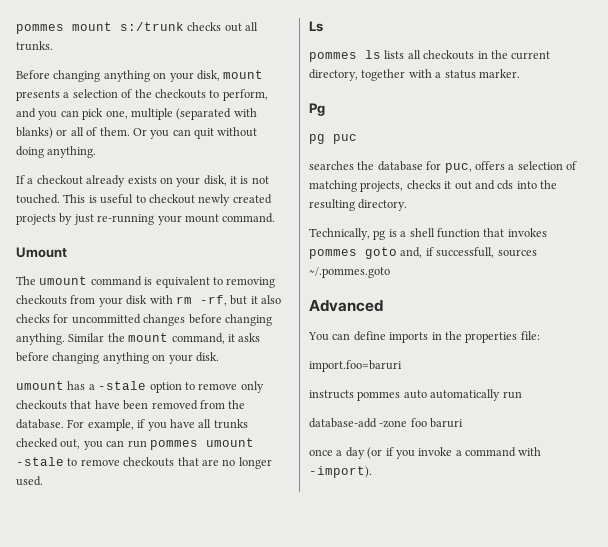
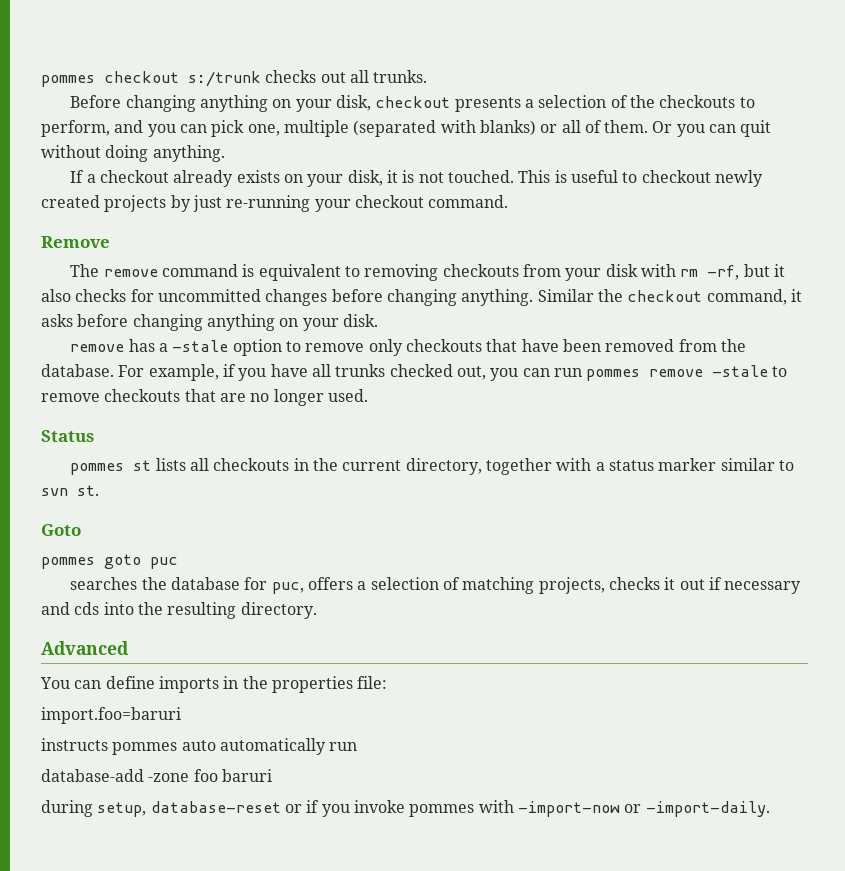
- pommes mount s:/trunk checks out all trunks.
+ pommes checkout s:/trunk checks out all trunks.
- Before changing anything on your disk, mount presents a selection of the checkouts to perform, and you can pick one, multiple (separated with blanks) or all of them.
+ Before changing anything on your disk, checkout presents a selection of the checkouts to perform, and you can pick one, multiple (separated with blanks) or all of them.
- This is useful to checkout newly created projects by just re-running your mount command.
+ This is useful to checkout newly created projects by just re-running your checkout command.
- Umount
+ Remove
- The umount command is equivalent to removing checkouts from your disk with rm -rf, but it also checks for uncommitted changes before changing anything.
+ The remove command is equivalent to removing checkouts from your disk with rm -rf, but it also checks for uncommitted changes before changing anything.
- Similar the mount command, it asks before changing anything on your disk.
+ Similar the checkout command, it asks before changing anything on your disk.
- umount has a -stale option to remove only checkouts that have been removed from the database.
+ remove has a -stale option to remove only checkouts that have been removed from the database.
- For example, if you have all trunks checked out, you can run pommes umount -stale to remove checkouts that are no longer used.
+ For example, if you have all trunks checked out, you can run pommes remove -stale to remove checkouts that are no longer used.
- Ls
- pommes ls lists all checkouts in the current directory, together with a status marker.
- Pg
- pg puc
+ Status
+ pommes st lists all checkouts in the current directory, together with a status marker similar to svn st.
+ Goto
+ pommes goto puc
- searches the database for puc, offers a selection of matching projects, checks it out and cds into the resulting directory.
+ searches the database for puc, offers a selection of matching projects, checks it out if necessary and cds into the resulting directory.
- Technically, pg is a shell function that invokes pommes goto and, if successfull, sources ~/.pommes.goto
- once a day (or if you invoke a command with -import).
+ during setup, database-reset or if you invoke pommes with -import-now or -import-daily.

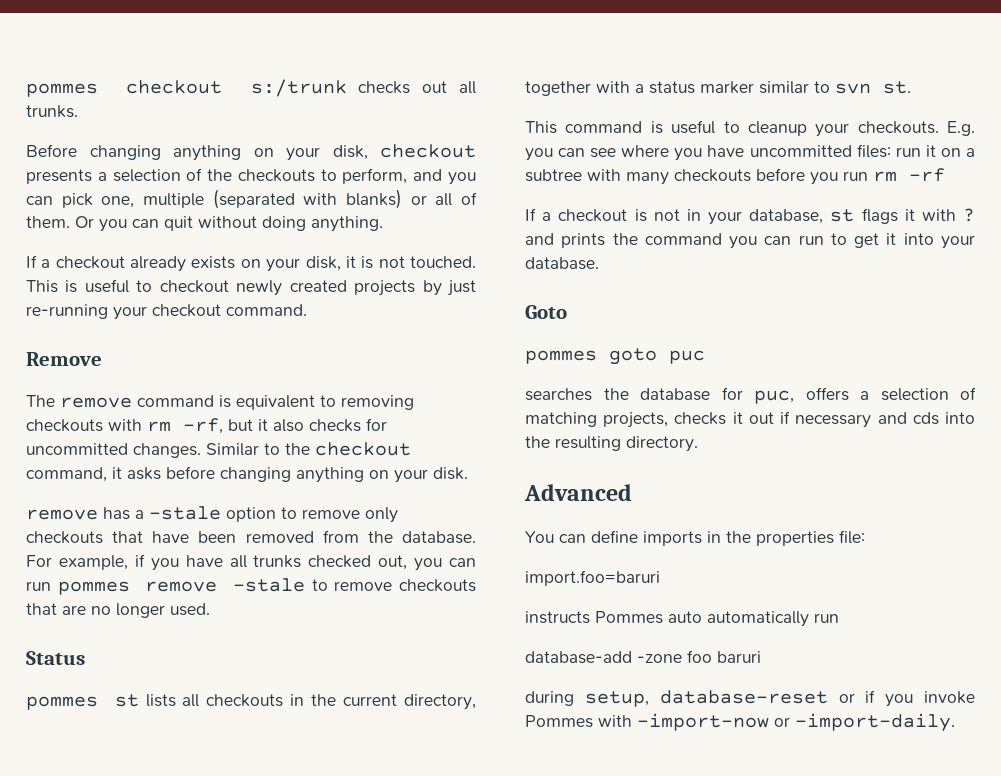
- The remove command is equivalent to removing checkouts from your disk with rm -rf, but it also checks for uncommitted changes before changing anything. Similar the checkout command, it asks before changing anything on your disk.
+ The remove command is equivalent to removing checkouts with rm -rf, but it also checks for uncommitted changes. Similar to the checkout command, it asks before changing anything on your disk.
+ This command is useful to cleanup your checkouts. E.g. you can see where you have uncommitted files: run it on a subtree with many checkouts before you run rm -rf
+ If a checkout is not in your database, st flags it with ? and prints the command you can run to get it into your database.
- instructs pommes auto automatically run
+ instructs Pommes auto automatically run
- during setup, database-reset or if you invoke pommes with -import-now or -import-daily.
+ during setup, database-reset or if you invoke Pommes with -import-now or -import-daily.

